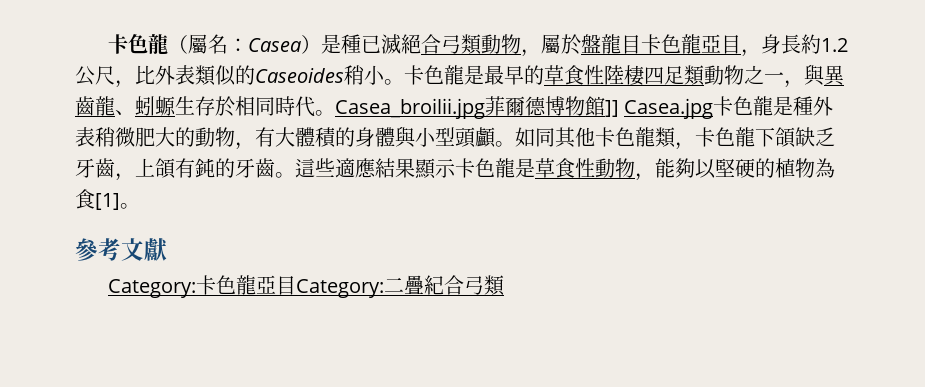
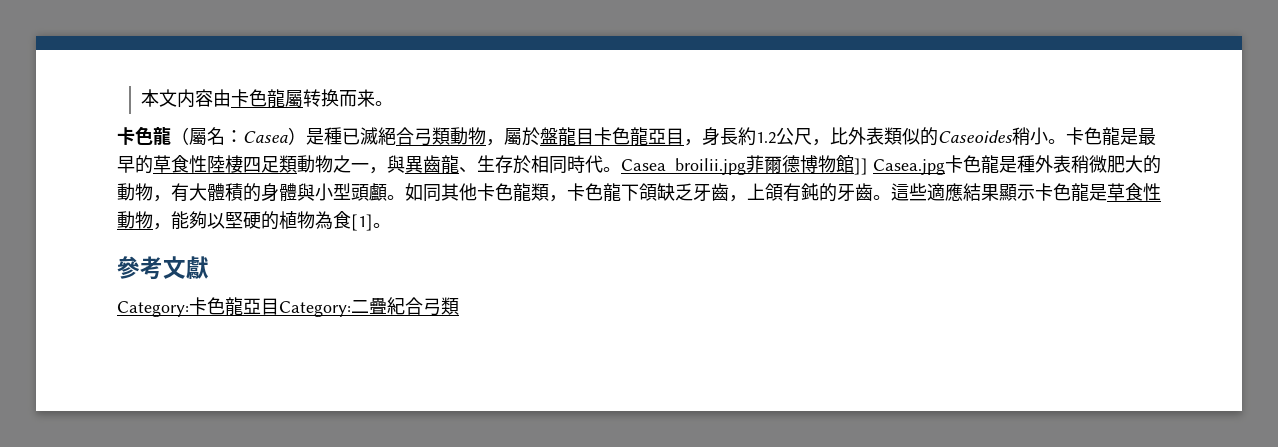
+ 本文内容由卡色龍屬转换而来。
- 卡色龍是最早的草食性陸棲四足類動物之一，與異齒龍、蚓螈生存於相同時代。
+ 卡色龍是最早的草食性陸棲四足類動物之一，與異齒龍、生存於相同時代。

